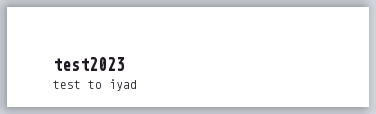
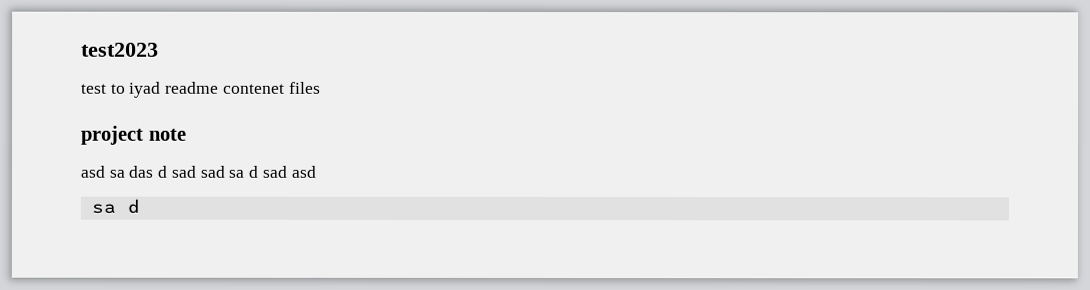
- test to iyad
+ test to iyad readme contenet files
+ project note
+ asd sa das d sad sad sa d sad asd
+ sa d

